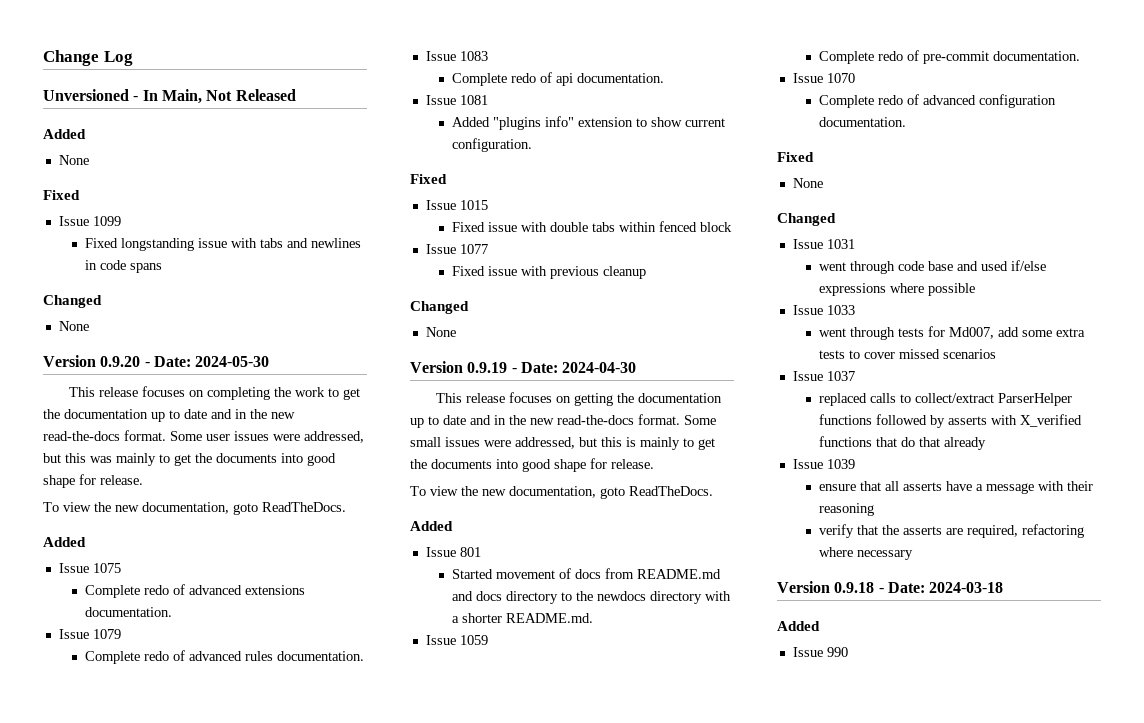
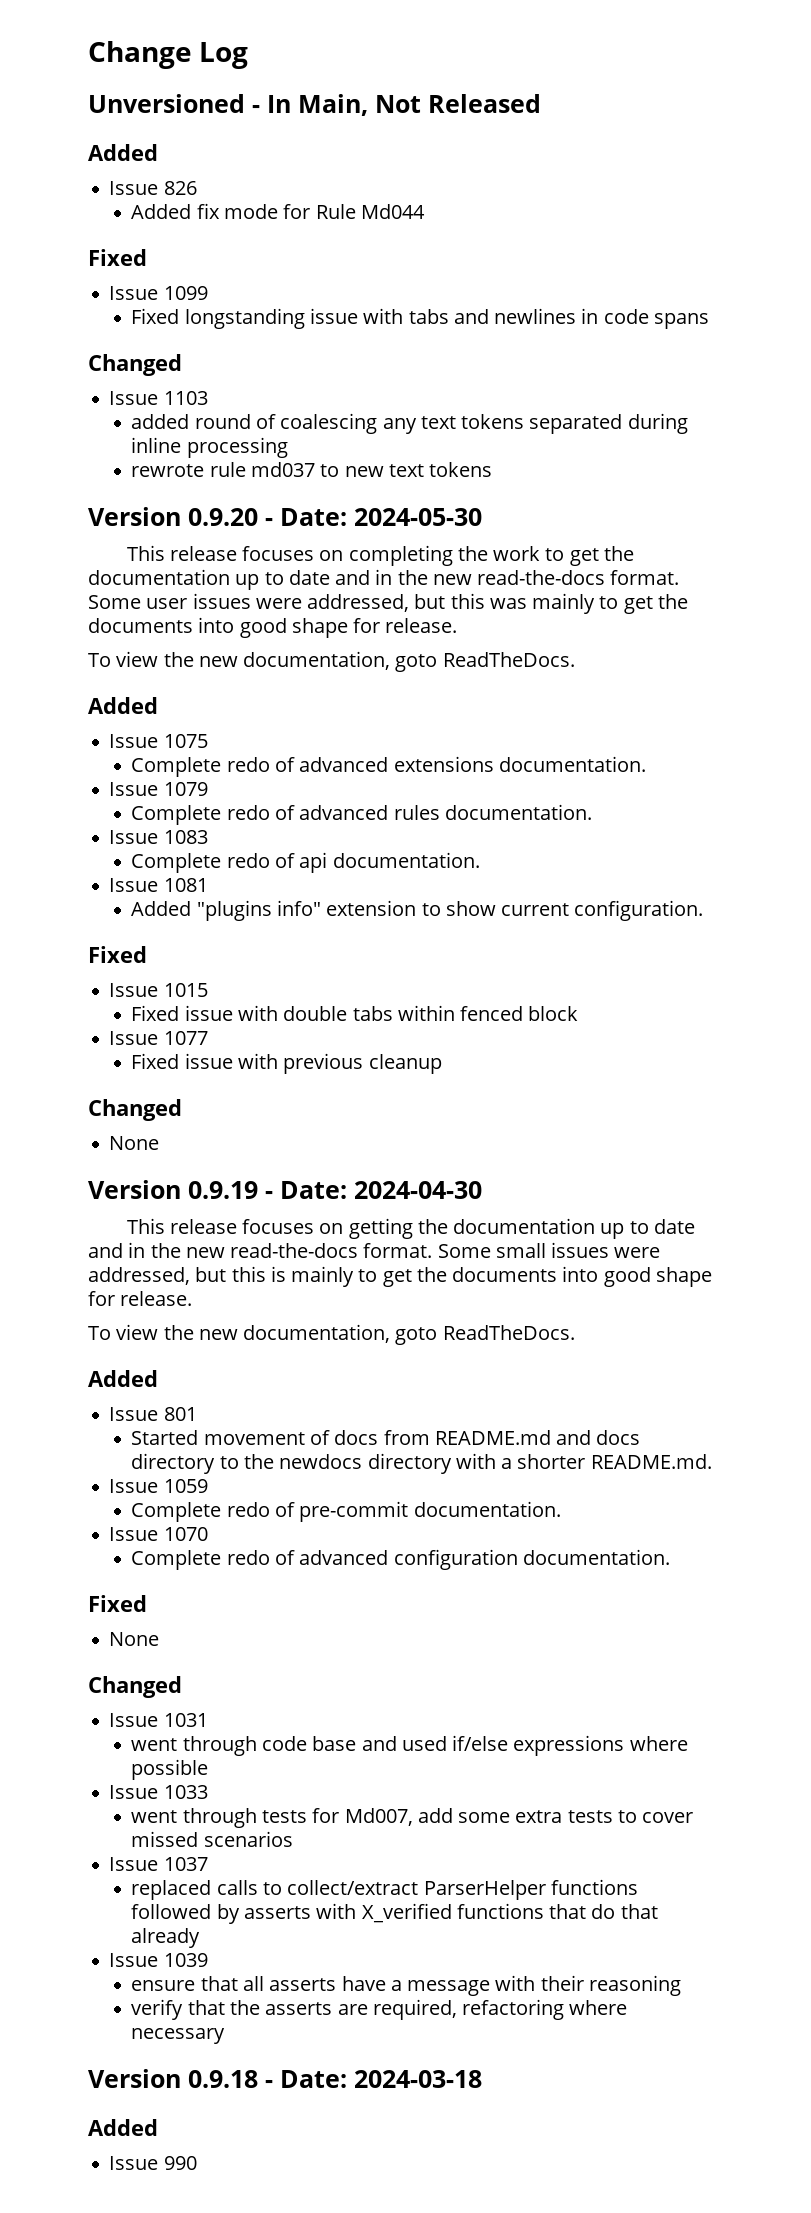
  Unversioned - In Main, Not Released
  Added
- None
+ Issue 826
+ Added fix mode for Rule Md044
  Fixed longstanding issue with tabs and newlines in code spans
  Changed
- None
+ Issue 1103
+ added round of coalescing any text tokens separated during inline processing
+ rewrote rule md037 to new text tokens

